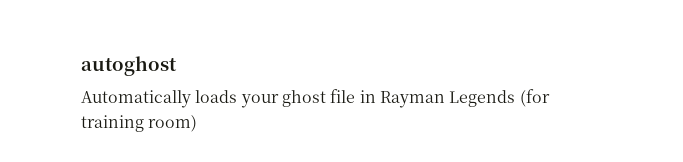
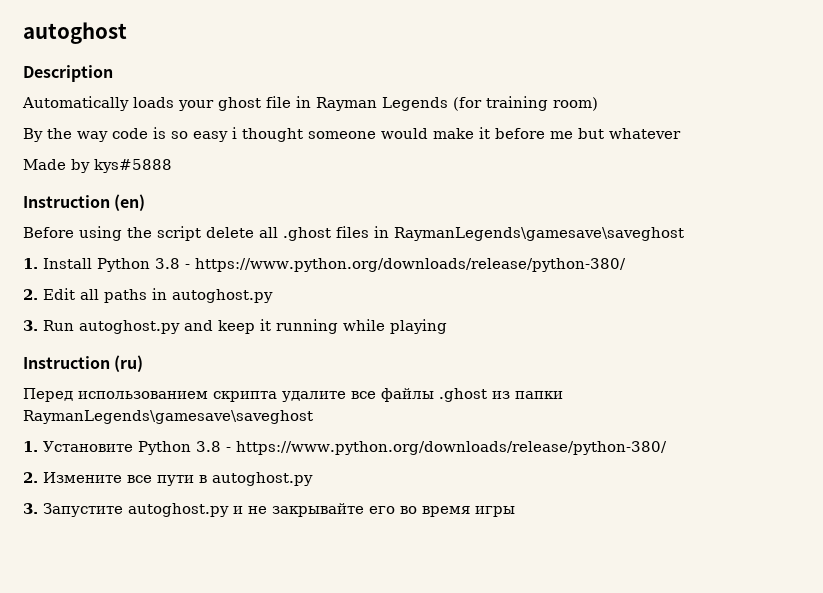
+ Description
+ By the way code is so easy i thought someone would make it before me but whatever
+ Made by kys#5888
+ Instruction (en)
+ Before using the script delete all .ghost files in RaymanLegends\gamesave\saveghost
+ 1. Install Python 3.8 - https://www.python.org/downloads/release/python-380/
+ 2. Edit all paths in autoghost.py
+ 3. Run autoghost.py and keep it running while playing
+ Instruction (ru)
+ Перед использованием скрипта удалите все файлы .ghost из папки RaymanLegends\gamesave\saveghost
+ 1. Установите Python 3.8 - https://www.python.org/downloads/release/python-380/
+ 2. Измените все пути в autoghost.py
+ 3. Запустите autoghost.py и не закрывайте его во время игры

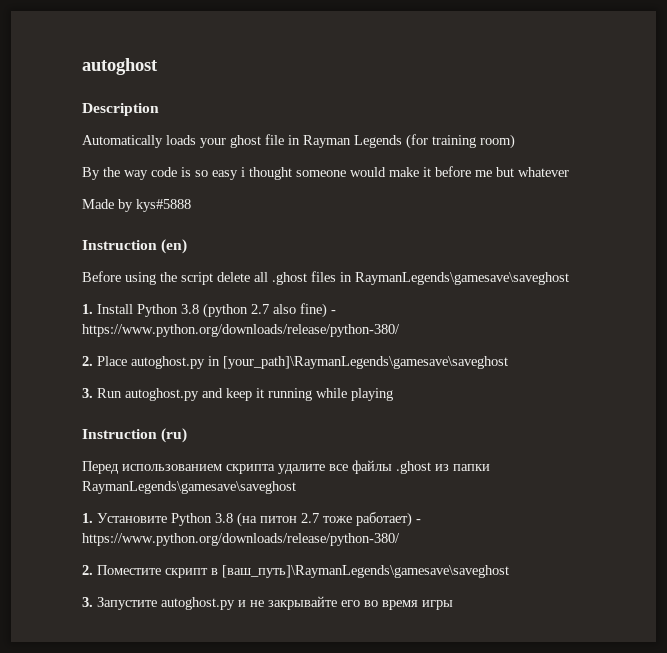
- 1. Install Python 3.8 - https://www.python.org/downloads/release/python-380/
- 2. Edit all paths in autoghost.py
+ 1. Install Python 3.8 (python 2.7 also fine) - https://www.python.org/downloads/release/python-380/
+ 2. Place autoghost.py in [your_path]\RaymanLegends\gamesave\saveghost
- 1. Установите Python 3.8 - https://www.python.org/downloads/release/python-380/
- 2. Измените все пути в autoghost.py
+ 1. Установите Python 3.8 (на питон 2.7 тоже работает) - https://www.python.org/downloads/release/python-380/
+ 2. Поместите скрипт в [ваш_путь]\RaymanLegends\gamesave\saveghost

